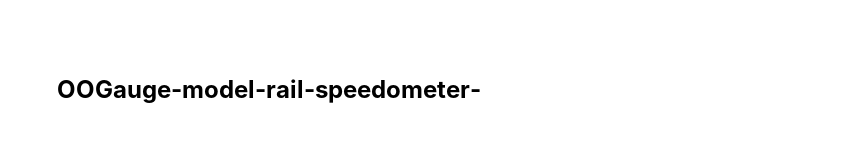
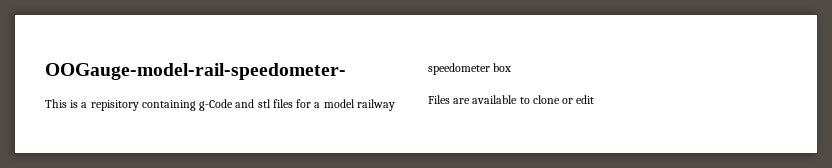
+ This is a repisitory containing g-Code and stl files for a model railway speedometer box
+ Files are available to clone or edit

